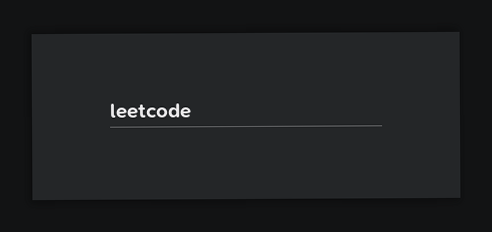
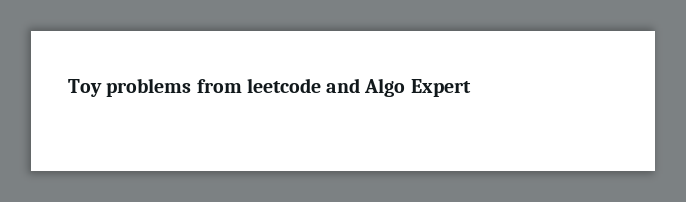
- leetcode
+ Toy problems from leetcode and Algo Expert

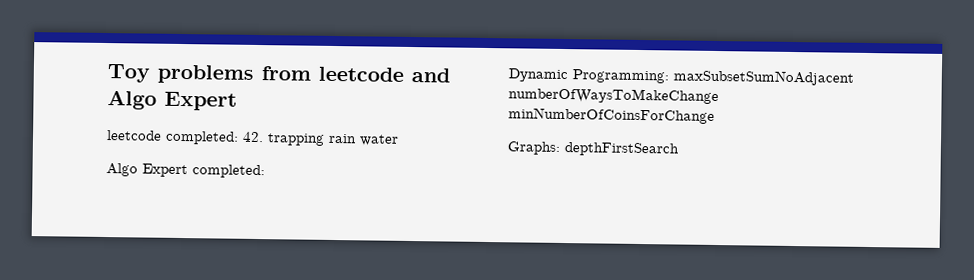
+ leetcode completed: 42. trapping rain water
+ Algo Expert completed:
+ Dynamic Programming: maxSubsetSumNoAdjacent numberOfWaysToMakeChange minNumberOfCoinsForChange
+ Graphs: depthFirstSearch

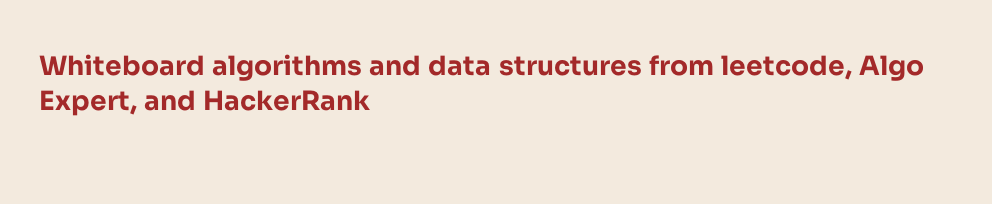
- Toy problems from leetcode and Algo Expert
- leetcode completed: 42. trapping rain water
- Algo Expert completed:
- Dynamic Programming: maxSubsetSumNoAdjacent numberOfWaysToMakeChange minNumberOfCoinsForChange
- Graphs: depthFirstSearch
+ Whiteboard algorithms and data structures from leetcode, Algo Expert, and HackerRank

